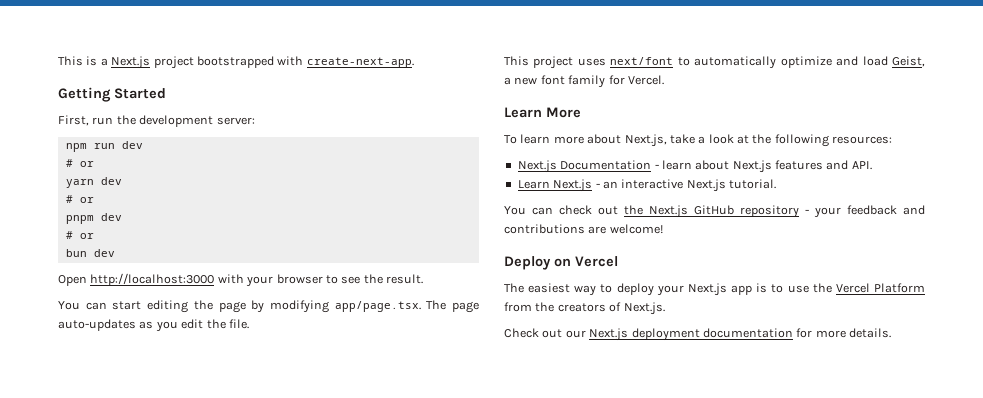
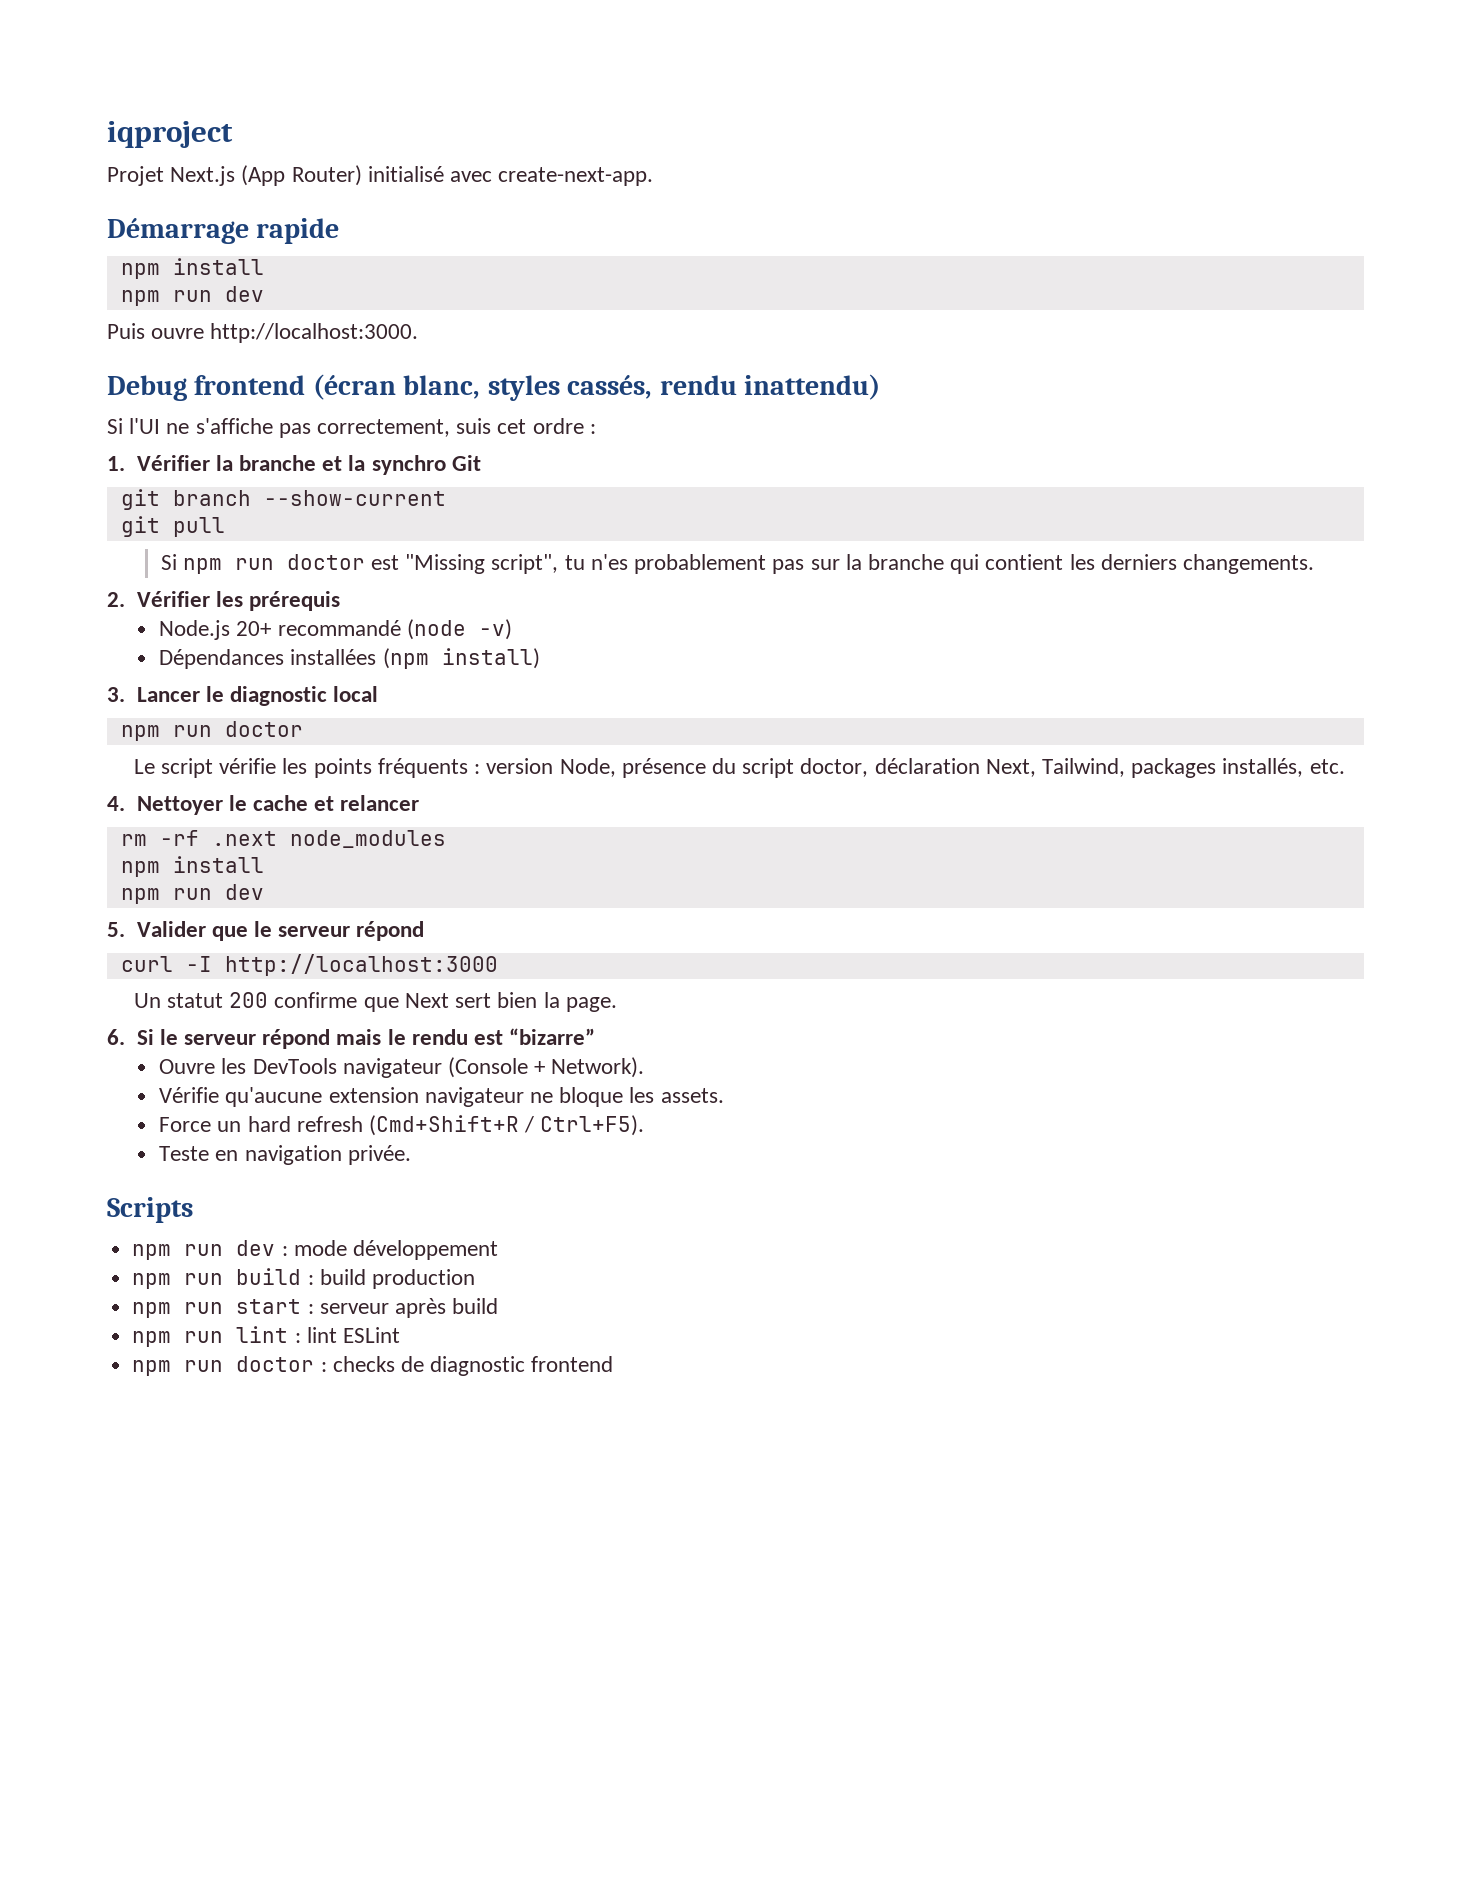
- This is a Next.js project bootstrapped with create-next-app.
- Getting Started
- First, run the development server:
+ iqproject
+ Projet Next.js (App Router) initialisé avec create-next-app.
+ Démarrage rapide
+ npm install
  npm run dev
- # or
- yarn dev
- # or
- pnpm dev
- # or
- bun dev
- Open http://localhost:3000 with your browser to see the result.
- You can start editing the page by modifying app/page.tsx. The page auto-updates as you edit the file.
- This project uses next/font to automatically optimize and load Geist, a new font family for Vercel.
- Learn More
- To learn more about Next.js, take a look at the following resources:
- Next.js Documentation - learn about Next.js features and API.
- Learn Next.js - an interactive Next.js tutorial.
- You can check out the Next.js GitHub repository - your feedback and contributions are welcome!
- Deploy on Vercel
- The easiest way to deploy your Next.js app is to use the Vercel Platform from the creators of Next.js.
- Check out our Next.js deployment documentation for more details.
+ Puis ouvre http://localhost:3000.
+ Debug frontend (écran blanc, styles cassés, rendu inattendu)
+ Si l'UI ne s'affiche pas correctement, suis cet ordre :
+ 1. Vérifier la branche et la synchro Git
+ git branch --show-current
+ git pull
+ Si npm run doctor est "Missing script", tu n'es probablement pas sur la branche qui contient les derniers changements.
+ 2. Vérifier les prérequis
+ Node.js 20+ recommandé (node -v)
+ Dépendances installées (npm install)
+ 3. Lancer le diagnostic local
+ npm run doctor
+ Le script vérifie les points fréquents : version Node, présence du script doctor, déclaration Next, Tailwind, packages installés, etc.
+ 4. Nettoyer le cache et relancer
+ rm -rf .next node_modules
+ npm install
+ npm run dev
+ 5. Valider que le serveur répond
+ curl -I http://localhost:3000
+ Un statut 200 confirme que Next sert bien la page.
+ 6. Si le serveur répond mais le rendu est “bizarre”
+ Ouvre les DevTools navigateur (Console + Network).
+ Vérifie qu'aucune extension navigateur ne bloque les assets.
+ Force un hard refresh (Cmd+Shift+R / Ctrl+F5).
+ Teste en navigation privée.
+ Scripts
+ npm run dev : mode développement
+ npm run build : build production
+ npm run start : serveur après build
+ npm run lint : lint ESLint
+ npm run doctor : checks de diagnostic frontend

